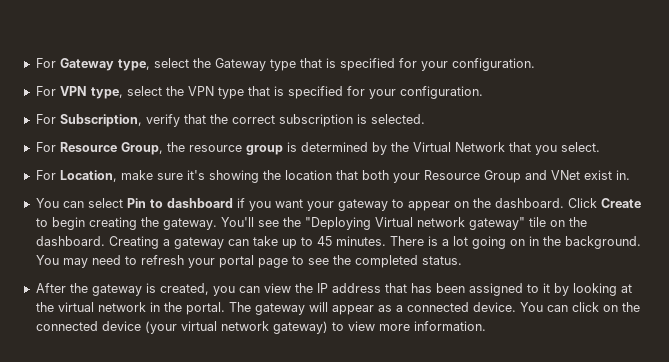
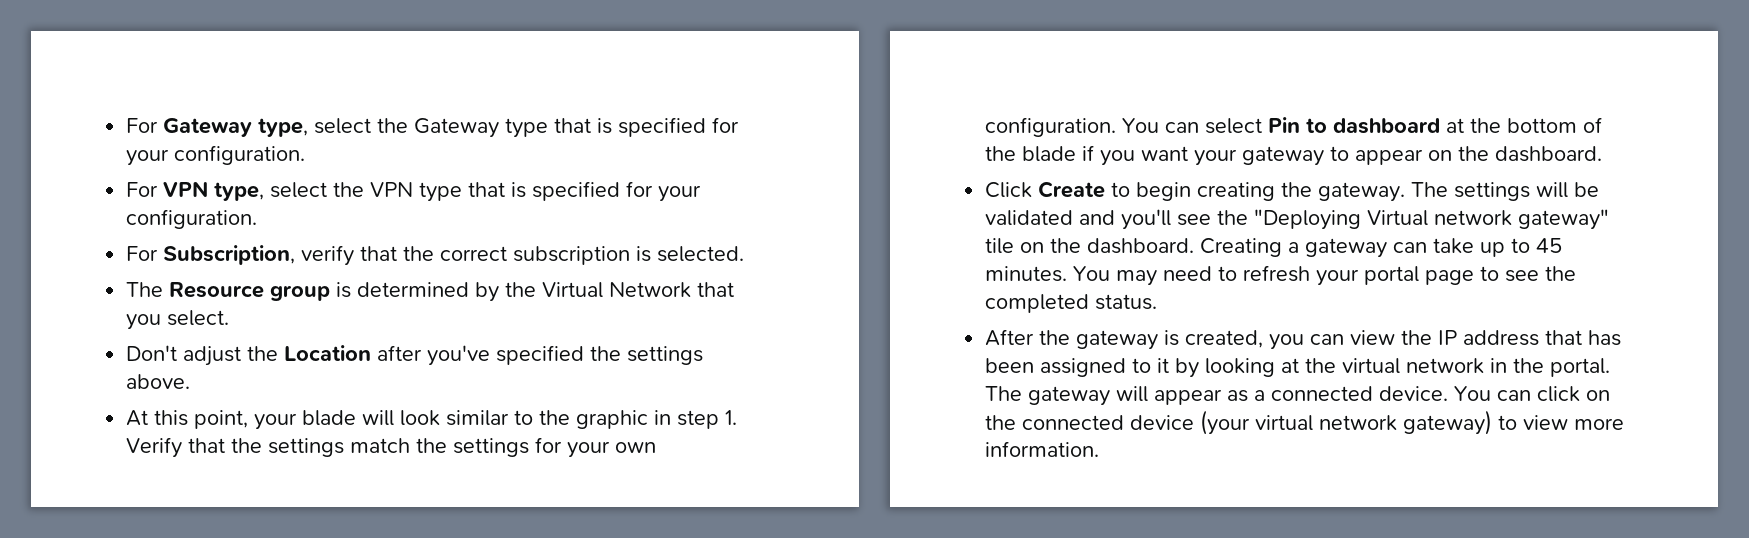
- For Resource Group, the resource group is determined by the Virtual Network that you select.
+ The Resource group is determined by the Virtual Network that you select.
- For Location, make sure it's showing the location that both your Resource Group and VNet exist in.
- You can select Pin to dashboard if you want your gateway to appear on the dashboard. Click Create to begin creating the gateway.
+ Don't adjust the Location after you've specified the settings above.
+ At this point, your blade will look similar to the graphic in step 1. Verify that the settings match the settings for your own configuration. You can select Pin to dashboard at the bottom of the blade if you want your gateway to appear on the dashboard.
+ Click Create to begin creating the gateway.
- You'll see the "Deploying Virtual network gateway" tile on the dashboard.
+ The settings will be validated and you'll see the "Deploying Virtual network gateway" tile on the dashboard.
- There is a lot going on in the background.

